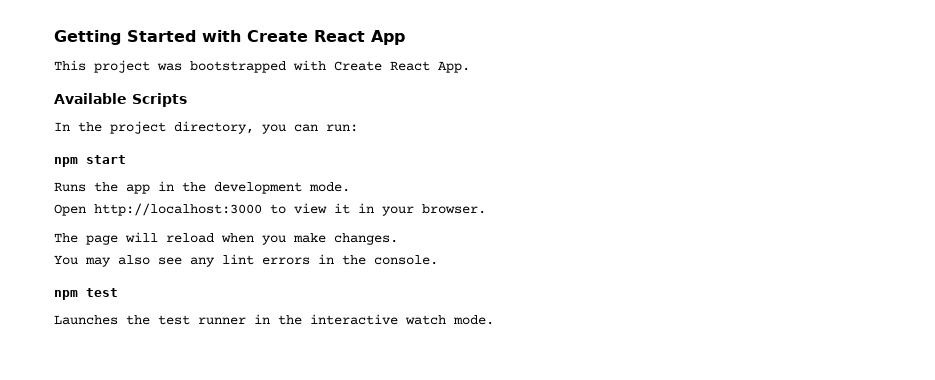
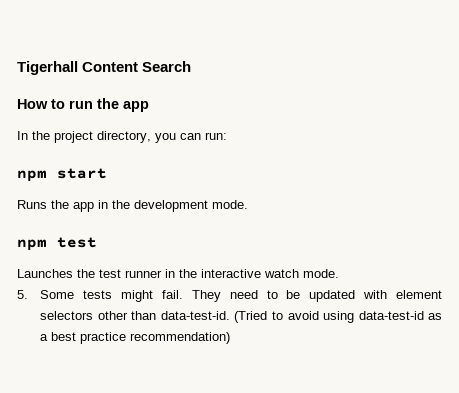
- Getting Started with Create React App
- This project was bootstrapped with Create React App.
- Available Scripts
+ Tigerhall Content Search
+ How to run the app
- Open http://localhost:3000 to view it in your browser.
- The page will reload when you make changes.
- You may also see any lint errors in the console.
+ 5. Some tests might fail. They need to be updated with element selectors other than data-test-id. (Tried to avoid using data-test-id as a best practice recommendation)

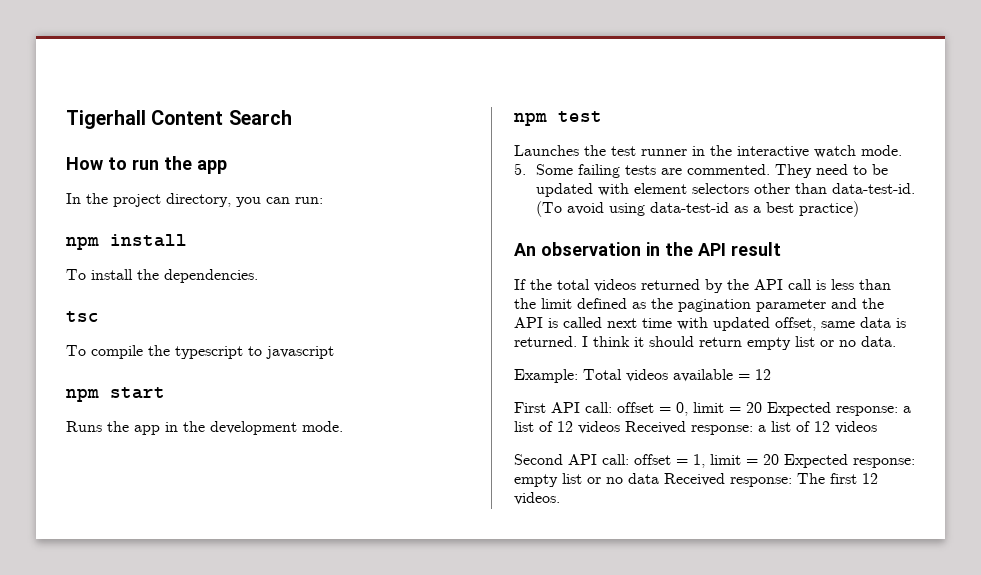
+ npm install
+ To install the dependencies.
+ tsc
+ To compile the typescript to javascript
- 5. Some tests might fail.
+ 5. Some failing tests are commented.
- (Tried to avoid using data-test-id as a best practice recommendation)
+ (To avoid using data-test-id as a best practice)
+ An observation in the API result
+ If the total videos returned by the API call is less than the limit defined as the pagination parameter and the API is called next time with updated offset, same data is returned. I think it should return empty list or no data.
+ Example: Total videos available = 12
+ First API call: offset = 0, limit = 20 Expected response: a list of 12 videos Received response: a list of 12 videos
+ Second API call: offset = 1, limit = 20 Expected response: empty list or no data Received response: The first 12 videos.

